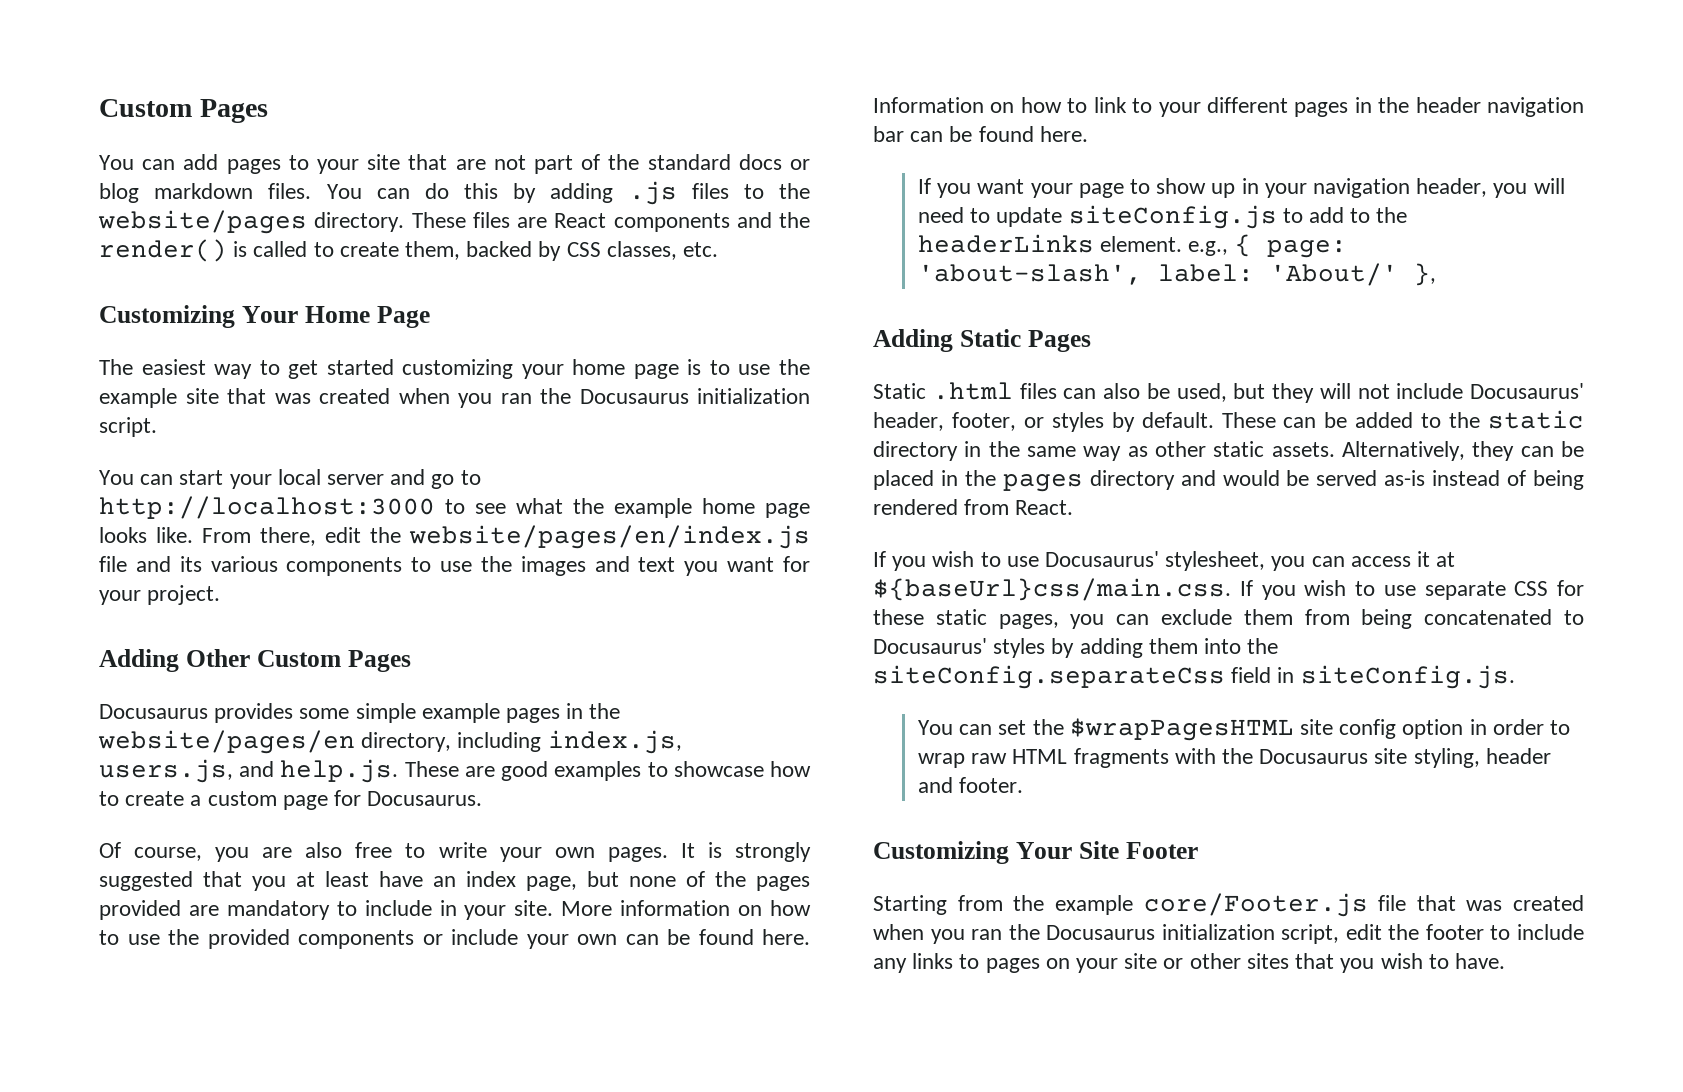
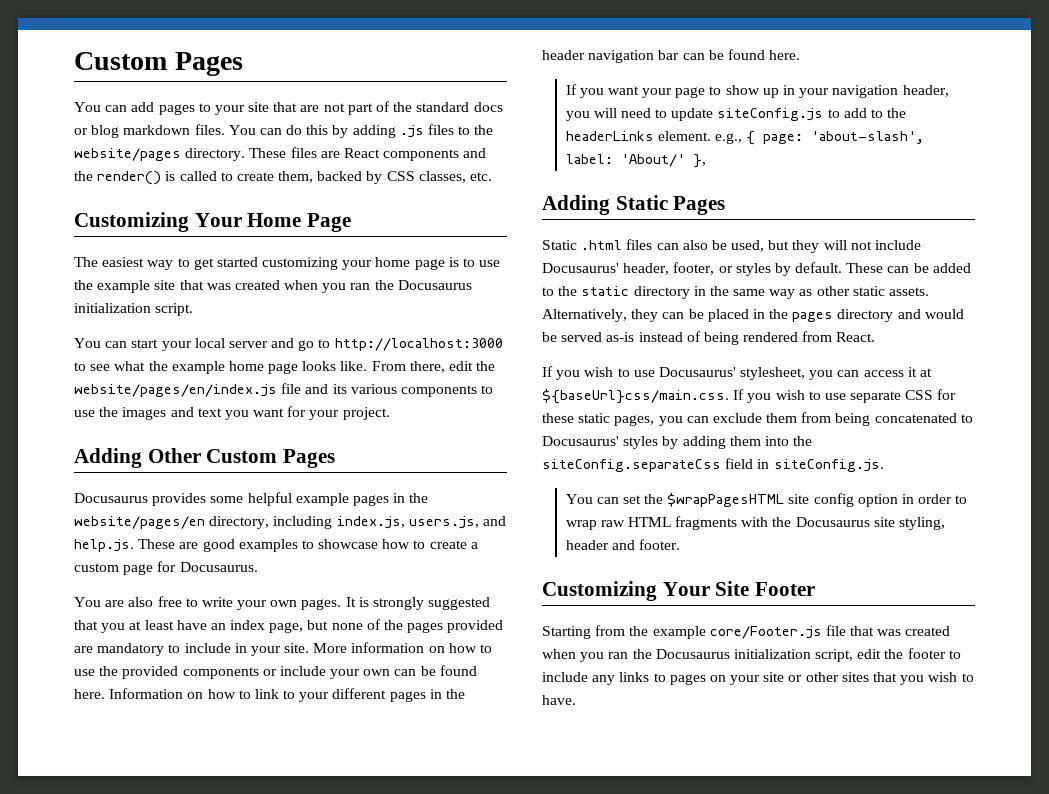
- Docusaurus provides some simple example pages in the website/pages/en directory, including index.js, users.js, and help.js. These are good examples to showcase how to create a custom page for Docusaurus.
+ Docusaurus provides some helpful example pages in the website/pages/en directory, including index.js, users.js, and help.js. These are good examples to showcase how to create a custom page for Docusaurus.
- Of course, you are also free to write your own pages.
+ You are also free to write your own pages.

